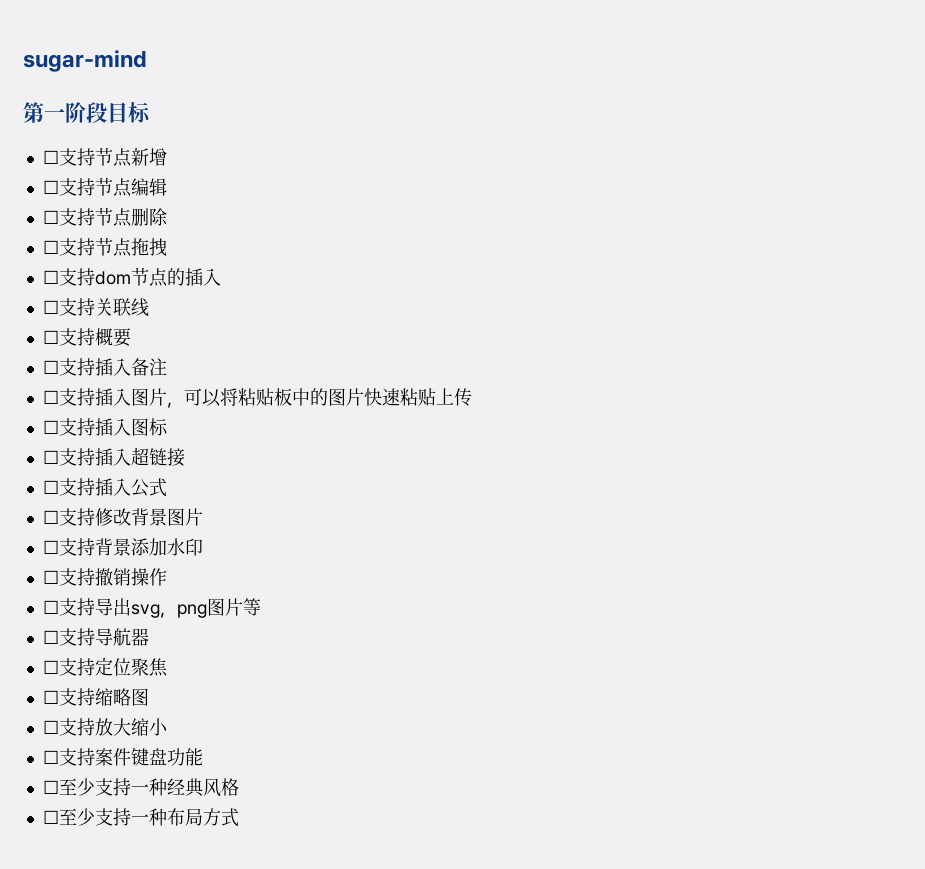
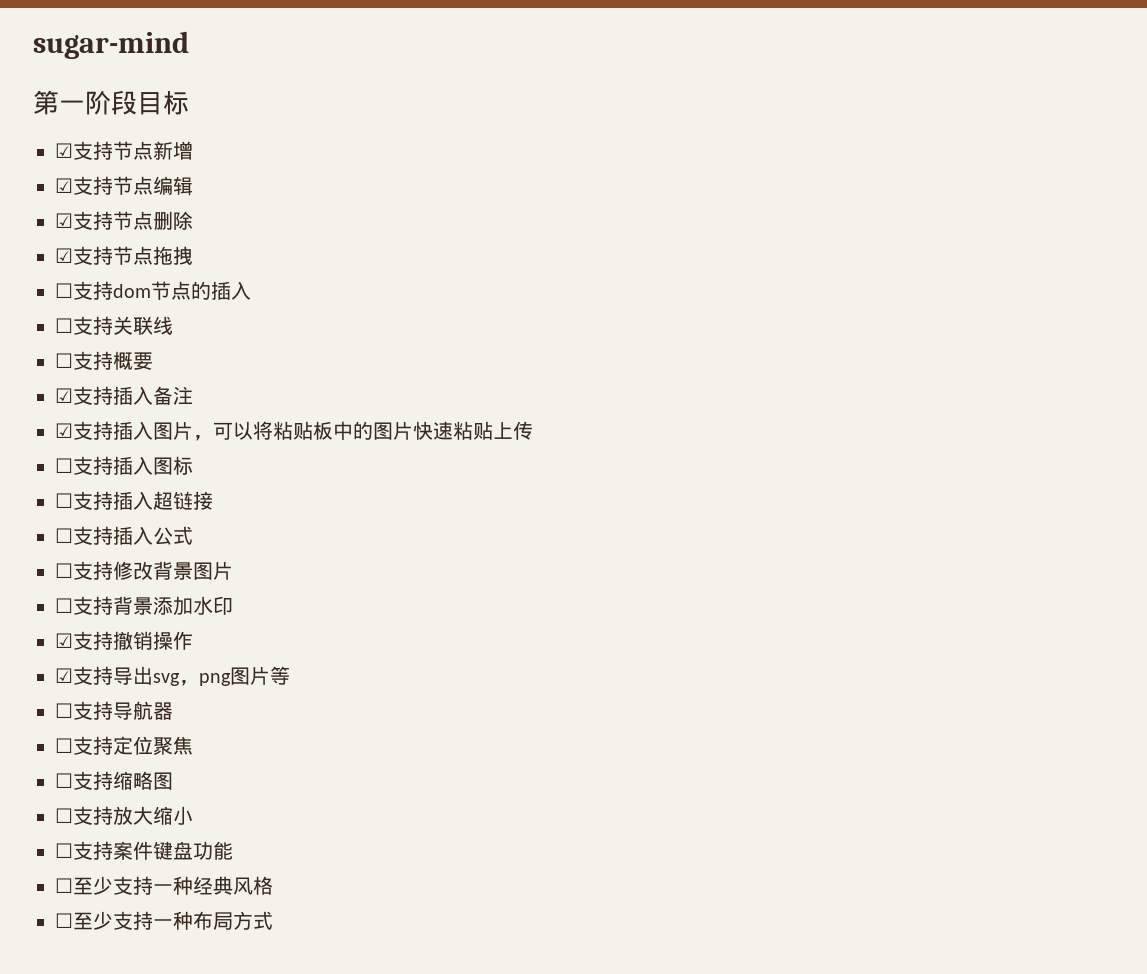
- ☐支持节点新增
+ ☑支持节点新增
- ☐支持节点编辑
+ ☑支持节点编辑
- ☐支持节点删除
+ ☑支持节点删除
- ☐支持节点拖拽
+ ☑支持节点拖拽
- ☐支持插入备注
+ ☑支持插入备注
- ☐支持插入图片，可以将粘贴板中的图片快速粘贴上传
+ ☑支持插入图片，可以将粘贴板中的图片快速粘贴上传
- ☐支持撤销操作
+ ☑支持撤销操作
- ☐支持导出svg，png图片等
+ ☑支持导出svg，png图片等

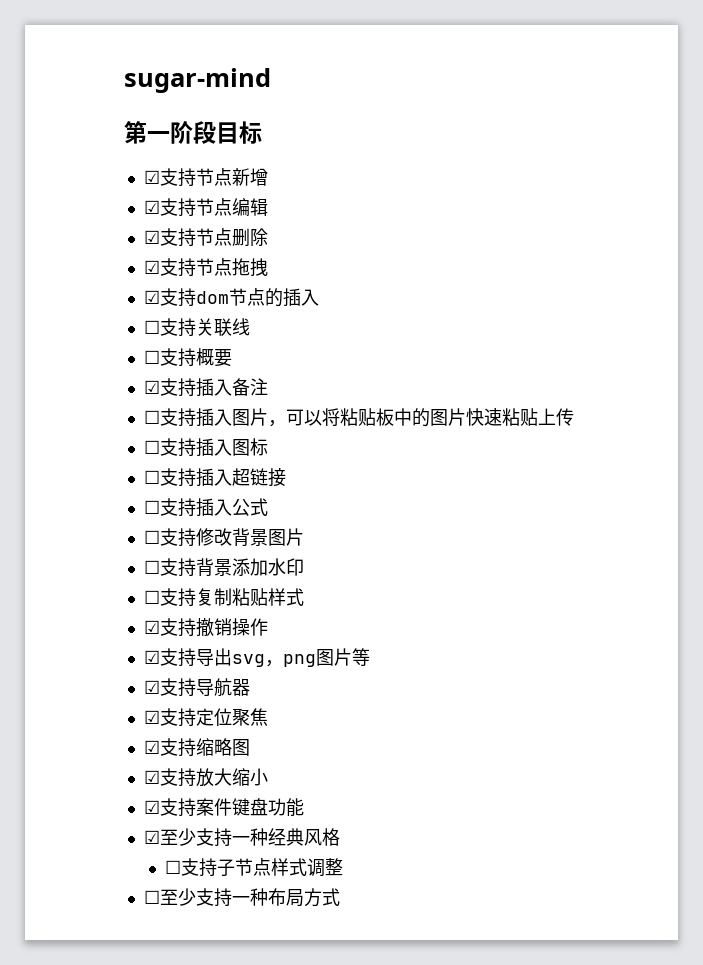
- ☐支持dom节点的插入
+ ☑支持dom节点的插入
- ☑支持插入图片，可以将粘贴板中的图片快速粘贴上传
+ ☐支持插入图片，可以将粘贴板中的图片快速粘贴上传
+ ☐支持复制粘贴样式
- ☐支持导航器
+ ☑支持导航器
- ☐支持定位聚焦
+ ☑支持定位聚焦
- ☐支持缩略图
+ ☑支持缩略图
- ☐支持放大缩小
+ ☑支持放大缩小
- ☐支持案件键盘功能
+ ☑支持案件键盘功能
- ☐至少支持一种经典风格
+ ☑至少支持一种经典风格
+ ☐支持子节点样式调整

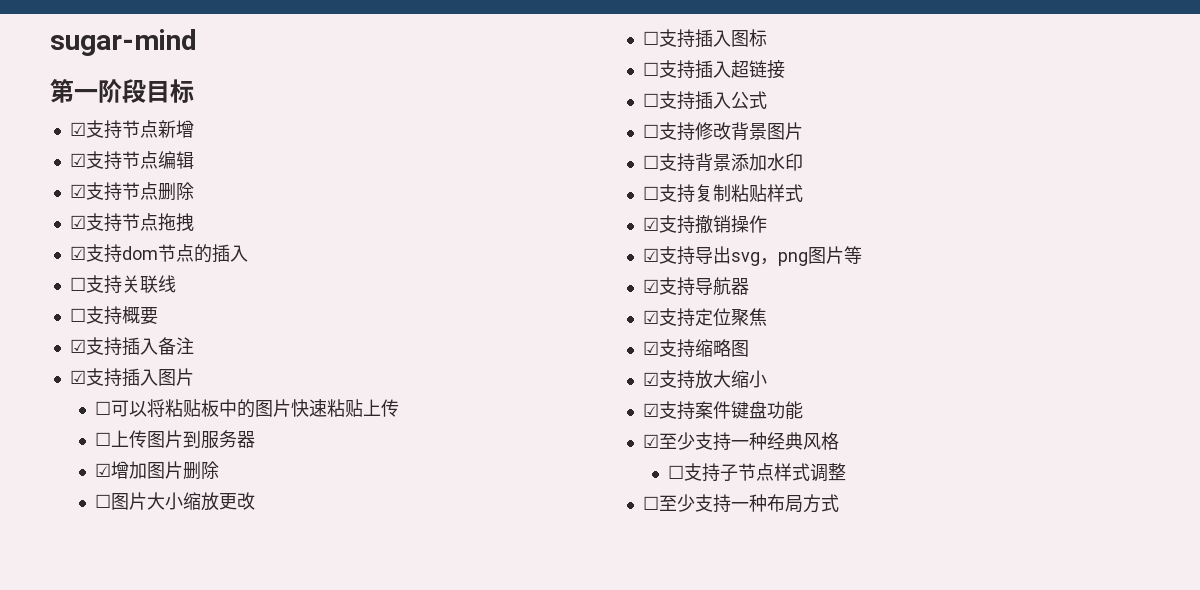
- ☐支持插入图片，可以将粘贴板中的图片快速粘贴上传
+ ☑支持插入图片
+ ☐可以将粘贴板中的图片快速粘贴上传
+ ☐上传图片到服务器
+ ☑增加图片删除
+ ☐图片大小缩放更改

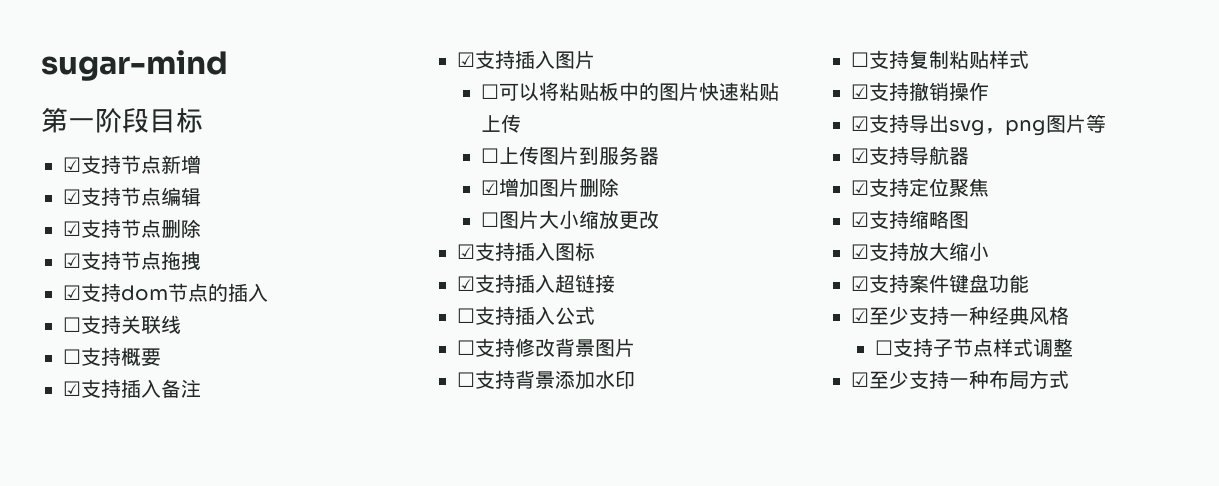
- ☐支持插入图标
+ ☑支持插入图标
- ☐支持插入超链接
+ ☑支持插入超链接
- ☐至少支持一种布局方式
+ ☑至少支持一种布局方式

